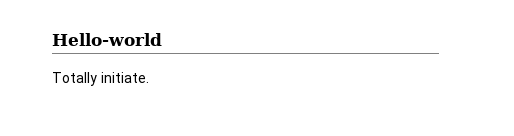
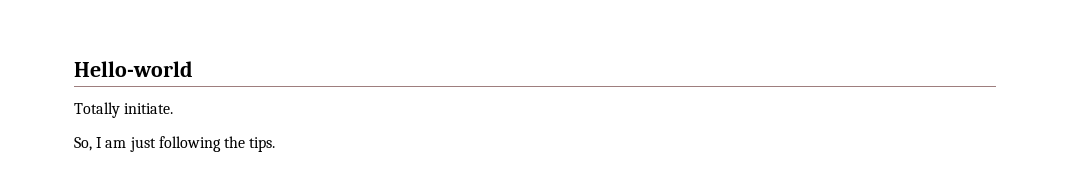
+ So, I am just following the tips.

